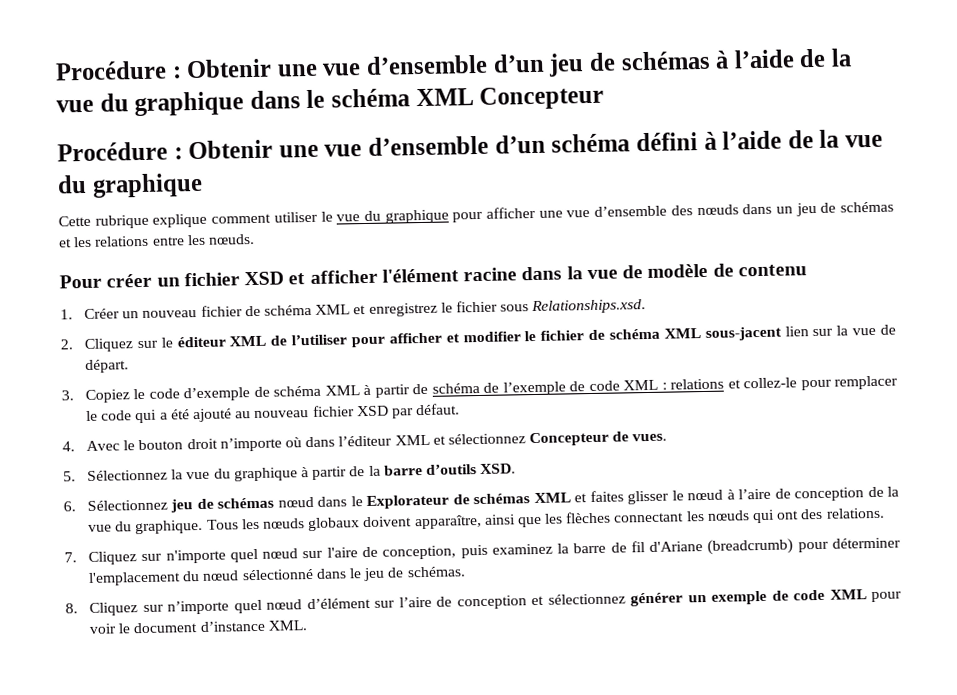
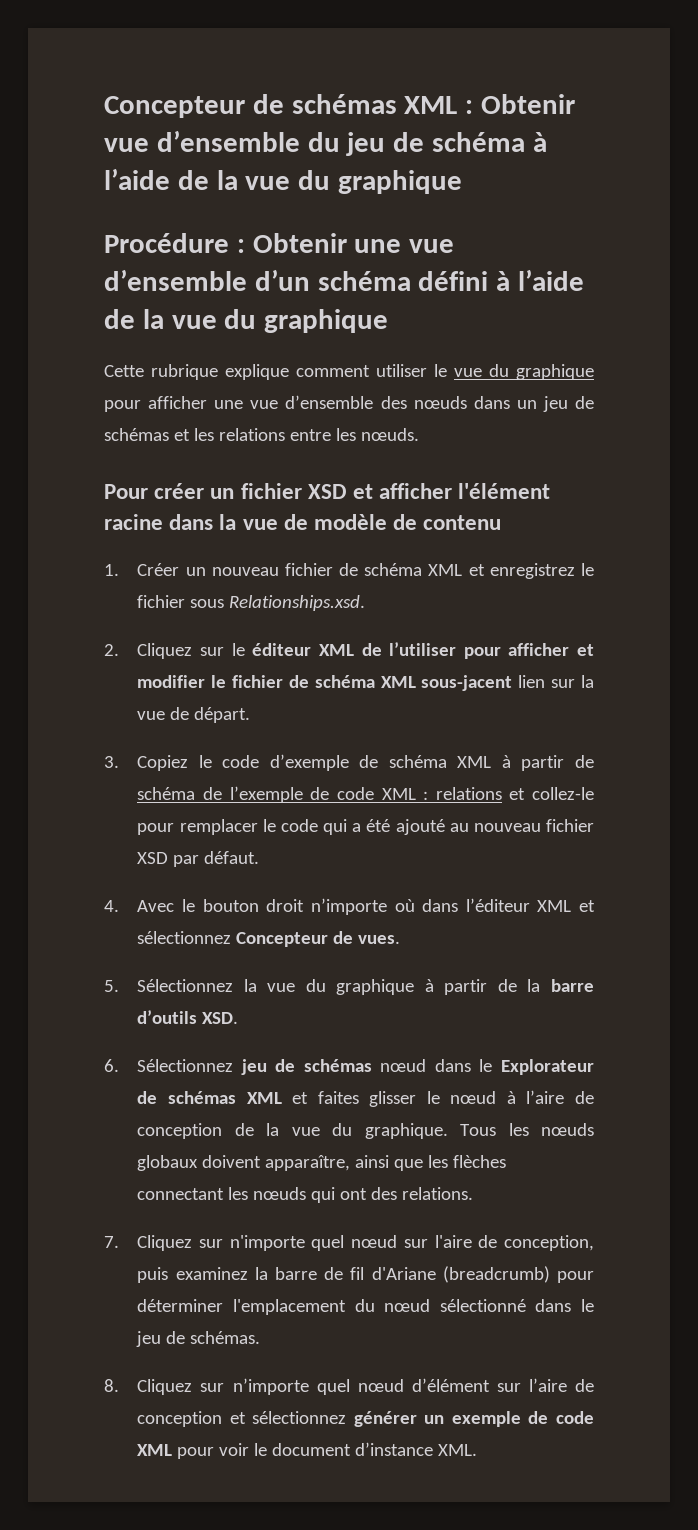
- Procédure : Obtenir une vue d’ensemble d’un jeu de schémas à l’aide de la vue du graphique dans le schéma XML Concepteur
+ Concepteur de schémas XML : Obtenir vue d’ensemble du jeu de schéma à l’aide de la vue du graphique

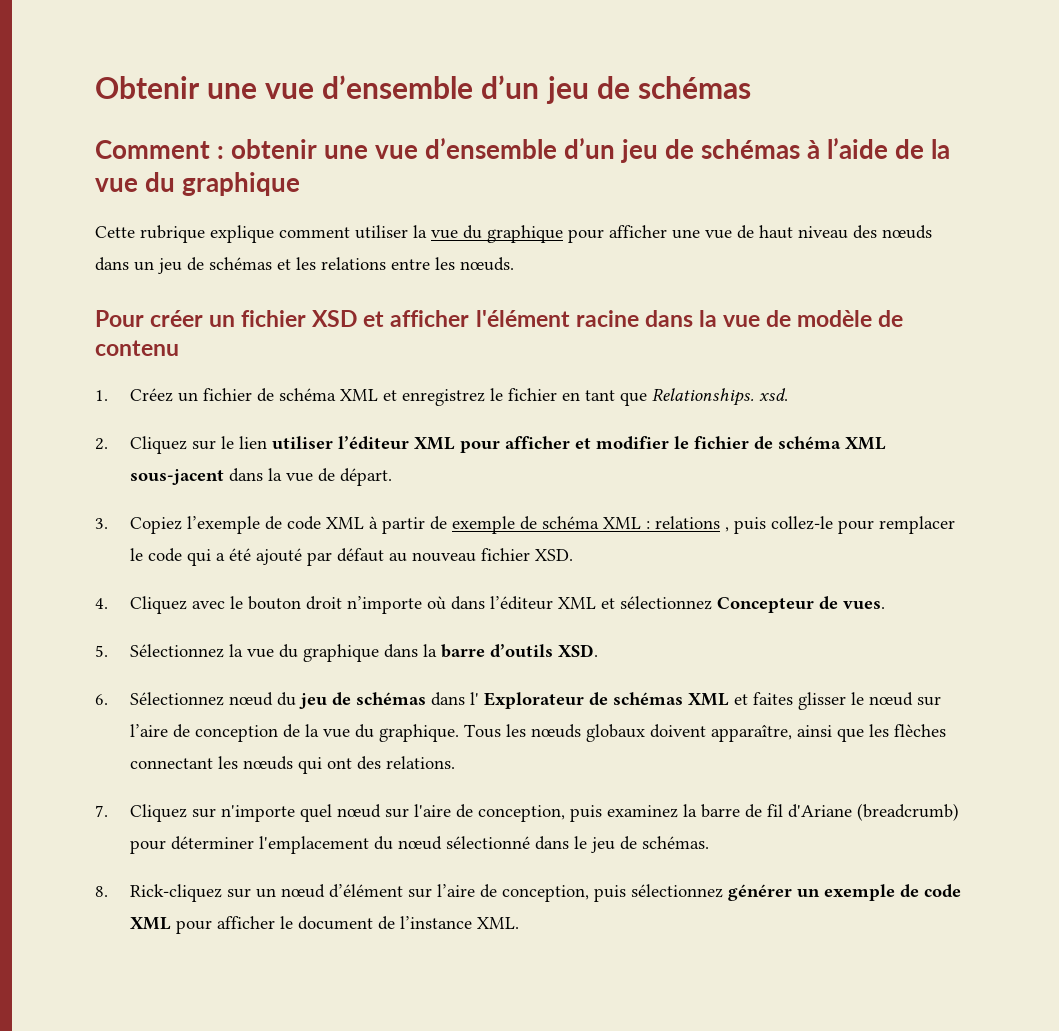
- Concepteur de schémas XML : Obtenir vue d’ensemble du jeu de schéma à l’aide de la vue du graphique
- Procédure : Obtenir une vue d’ensemble d’un schéma défini à l’aide de la vue du graphique
+ Obtenir une vue d’ensemble d’un jeu de schémas
+ Comment : obtenir une vue d’ensemble d’un jeu de schémas à l’aide de la vue du graphique
- Cette rubrique explique comment utiliser le vue du graphique pour afficher une vue d’ensemble des nœuds dans un jeu de schémas et les relations entre les nœuds.
+ Cette rubrique explique comment utiliser la vue du graphique pour afficher une vue de haut niveau des nœuds dans un jeu de schémas et les relations entre les nœuds.
- 1. Créer un nouveau fichier de schéma XML et enregistrez le fichier sous Relationships.xsd.
+ 1. Créez un fichier de schéma XML et enregistrez le fichier en tant que Relationships. xsd.
- 2. Cliquez sur le éditeur XML de l’utiliser pour afficher et modifier le fichier de schéma XML sous-jacent lien sur la vue de départ.
+ 2. Cliquez sur le lien utiliser l’éditeur XML pour afficher et modifier le fichier de schéma XML sous-jacent dans la vue de départ.
- 3. Copiez le code d’exemple de schéma XML à partir de schéma de l’exemple de code XML : relations et collez-le pour remplacer le code qui a été ajouté au nouveau fichier XSD par défaut.
+ 3. Copiez l’exemple de code XML à partir de exemple de schéma XML : relations , puis collez-le pour remplacer le code qui a été ajouté par défaut au nouveau fichier XSD.
- 4. Avec le bouton droit n’importe où dans l’éditeur XML et sélectionnez Concepteur de vues.
+ 4. Cliquez avec le bouton droit n’importe où dans l’éditeur XML et sélectionnez Concepteur de vues.
- 5. Sélectionnez la vue du graphique à partir de la barre d’outils XSD.
+ 5. Sélectionnez la vue du graphique dans la barre d’outils XSD.
- 6. Sélectionnez jeu de schémas nœud dans le Explorateur de schémas XML et faites glisser le nœud à l’aire de conception de la vue du graphique.
+ 6. Sélectionnez nœud du jeu de schémas dans l' Explorateur de schémas XML et faites glisser le nœud sur l’aire de conception de la vue du graphique.
- 8. Cliquez sur n’importe quel nœud d’élément sur l’aire de conception et sélectionnez générer un exemple de code XML pour voir le document d’instance XML.
+ 8. Rick-cliquez sur un nœud d’élément sur l’aire de conception, puis sélectionnez générer un exemple de code XML pour afficher le document de l’instance XML.

